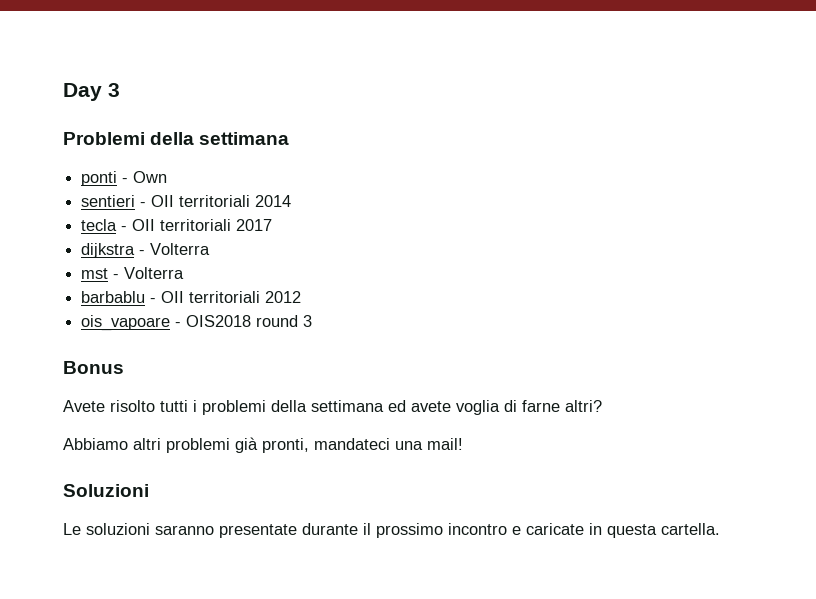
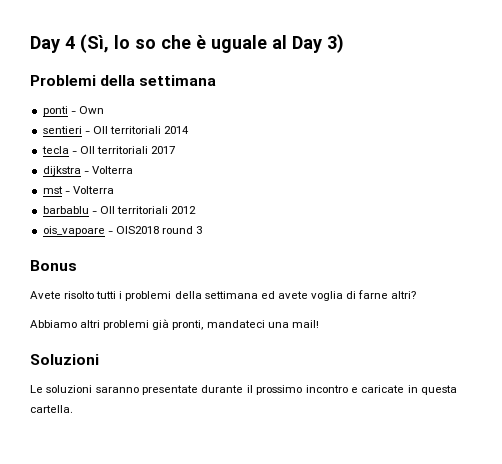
- Day 3
+ Day 4 (Sì, lo so che è uguale al Day 3)

